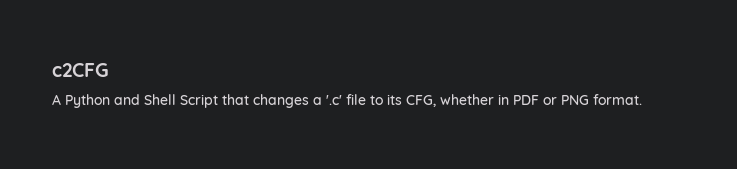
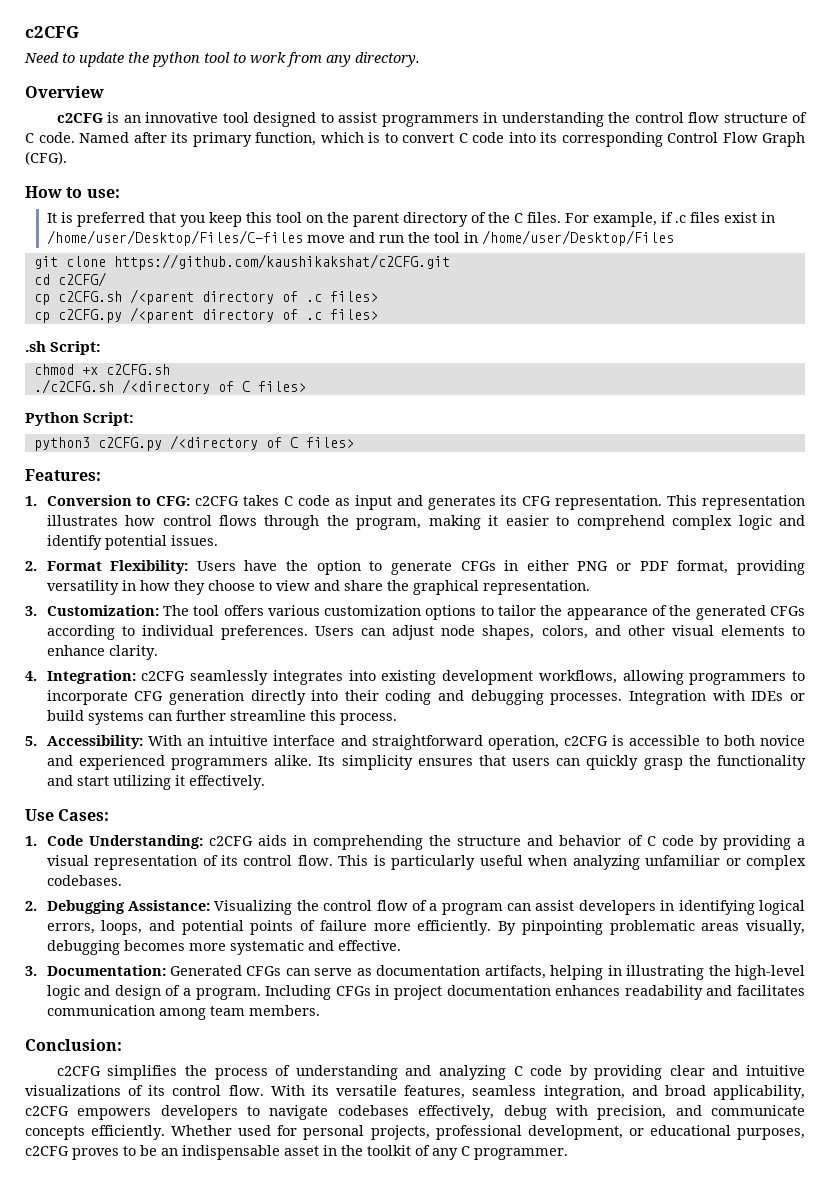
- A Python and Shell Script that changes a '.c' file to its CFG, whether in PDF or PNG format.
+ Need to update the python tool to work from any directory.
+ Overview
+ c2CFG is an innovative tool designed to assist programmers in understanding the control flow structure of C code. Named after its primary function, which is to convert C code into its corresponding Control Flow Graph (CFG).
+ How to use:
+ It is preferred that you keep this tool on the parent directory of the C files. For example, if .c files exist in /home/user/Desktop/Files/C-files move and run the tool in /home/user/Desktop/Files
+ git clone https://github.com/kaushikakshat/c2CFG.git
+ cd c2CFG/
+ cp c2CFG.sh /<parent directory of .c files>
+ cp c2CFG.py /<parent directory of .c files>
+ .sh Script:
+ chmod +x c2CFG.sh
+ ./c2CFG.sh /<directory of C files>
+ Python Script:
+ python3 c2CFG.py /<directory of C files>
+ Features:
+ 1. Conversion to CFG: c2CFG takes C code as input and generates its CFG representation. This representation illustrates how control flows through the program, making it easier to comprehend complex logic and identify potential issues.
+ 2. Format Flexibility: Users have the option to generate CFGs in either PNG or PDF format, providing versatility in how they choose to view and share the graphical representation.
+ 3. Customization: The tool offers various customization options to tailor the appearance of the generated CFGs according to individual preferences. Users can adjust node shapes, colors, and other visual elements to enhance clarity.
+ 4. Integration: c2CFG seamlessly integrates into existing development workflows, allowing programmers to incorporate CFG generation directly into their coding and debugging processes. Integration with IDEs or build systems can further streamline this process.
+ 5. Accessibility: With an intuitive interface and straightforward operation, c2CFG is accessible to both novice and experienced programmers alike. Its simplicity ensures that users can quickly grasp the functionality and start utilizing it effectively.
+ Use Cases:
+ 1. Code Understanding: c2CFG aids in comprehending the structure and behavior of C code by providing a visual representation of its control flow. This is particularly useful when analyzing unfamiliar or complex codebases.
+ 2. Debugging Assistance: Visualizing the control flow of a program can assist developers in identifying logical errors, loops, and potential points of failure more efficiently. By pinpointing problematic areas visually, debugging becomes more systematic and effective.
+ 3. Documentation: Generated CFGs can serve as documentation artifacts, helping in illustrating the high-level logic and design of a program. Including CFGs in project documentation enhances readability and facilitates communication among team members.
+ Conclusion:
+ c2CFG simplifies the process of understanding and analyzing C code by providing clear and intuitive visualizations of its control flow. With its versatile features, seamless integration, and broad applicability, c2CFG empowers developers to navigate codebases effectively, debug with precision, and communicate concepts efficiently. Whether used for personal projects, professional development, or educational purposes, c2CFG proves to be an indispensable asset in the toolkit of any C programmer.

